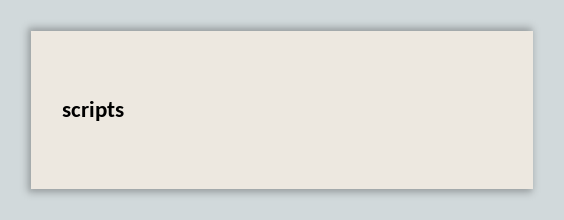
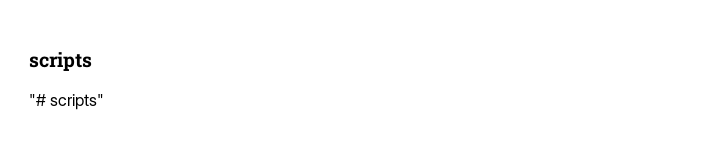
+ "# scripts"

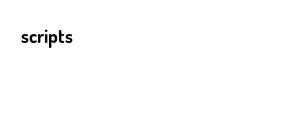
- "# scripts"

